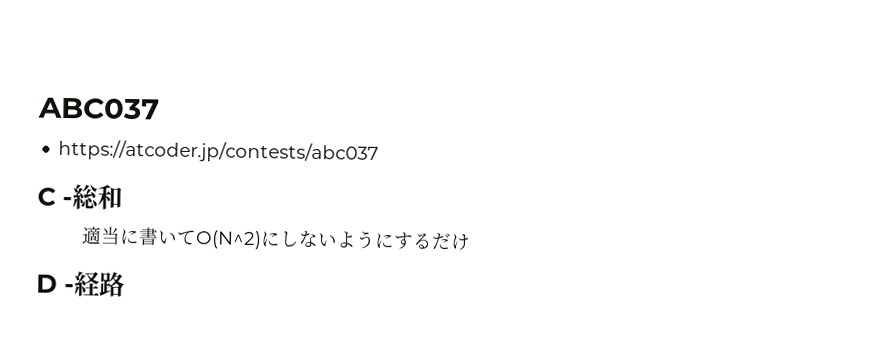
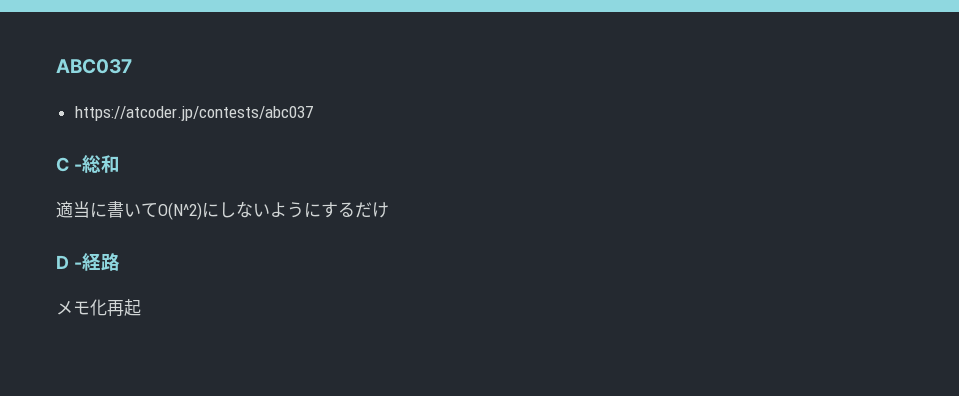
+ メモ化再起

